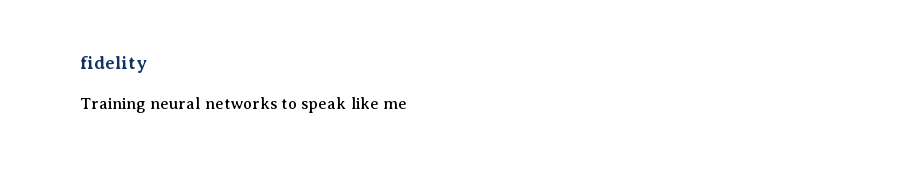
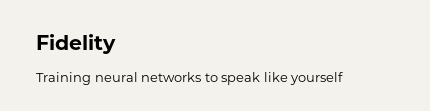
- fidelity
+ Fidelity
- Training neural networks to speak like me
+ Training neural networks to speak like yourself

